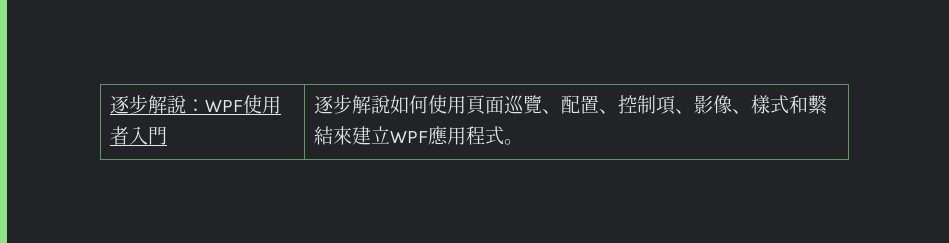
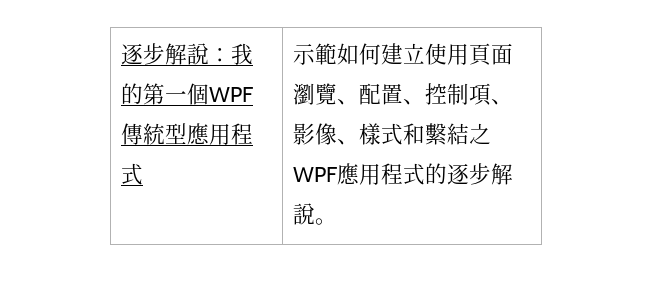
- 逐步解說：WPF使用者入門 | 逐步解說如何使用頁面巡覽、配置、控制項、影像、樣式和繫結來建立WPF應用程式。
+ 逐步解說：我的第一個WPF傳統型應用程式 | 示範如何建立使用頁面瀏覽、配置、控制項、影像、樣式和繫結之WPF應用程式的逐步解說。

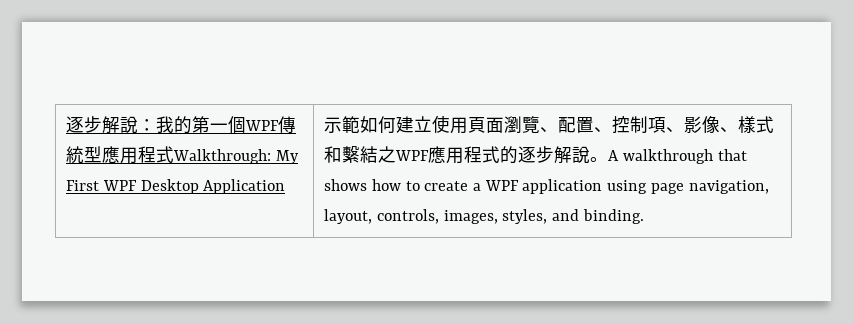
- 逐步解說：我的第一個WPF傳統型應用程式
+ 逐步解說：我的第一個WPF傳統型應用程式Walkthrough: My First WPF Desktop Application
+ A walkthrough that shows how to create a WPF application using page navigation, layout, controls, images, styles, and binding.

